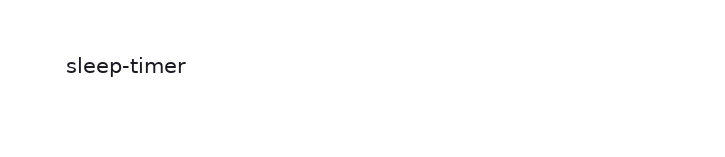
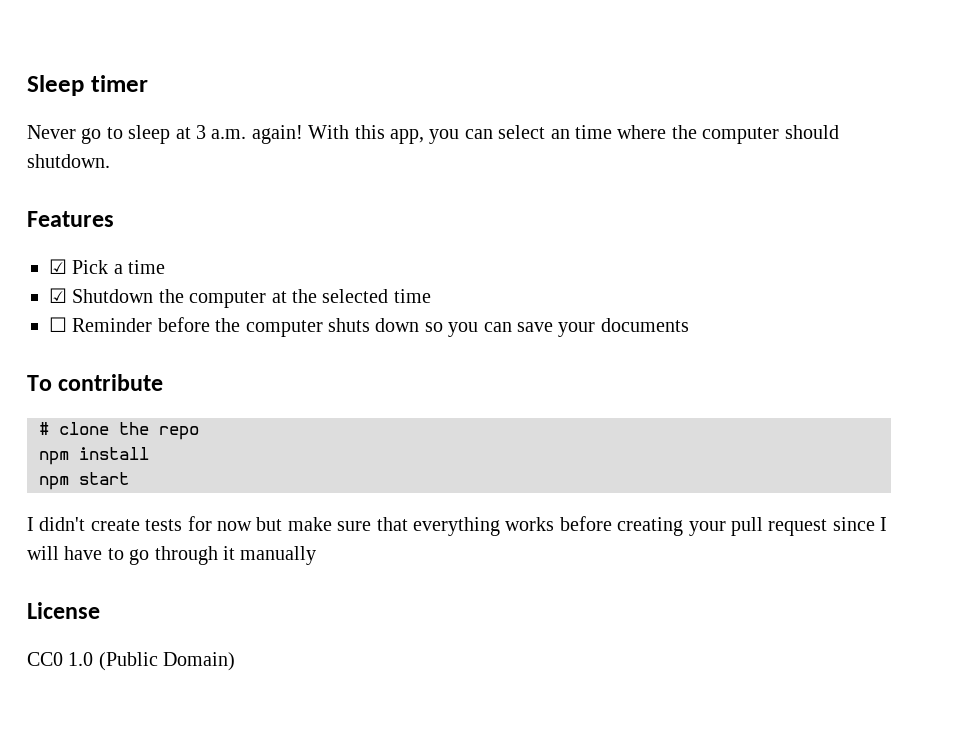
- sleep-timer
+ Sleep timer
+ Never go to sleep at 3 a.m. again! With this app, you can select an time where the computer should shutdown.
+ Features
+ ☑ Pick a time
+ ☑ Shutdown the computer at the selected time
+ ☐ Reminder before the computer shuts down so you can save your documents
+ To contribute
+ # clone the repo
+ npm install
+ npm start
+ I didn't create tests for now but make sure that everything works before creating your pull request since I will have to go through it manually
+ License
+ CC0 1.0 (Public Domain)

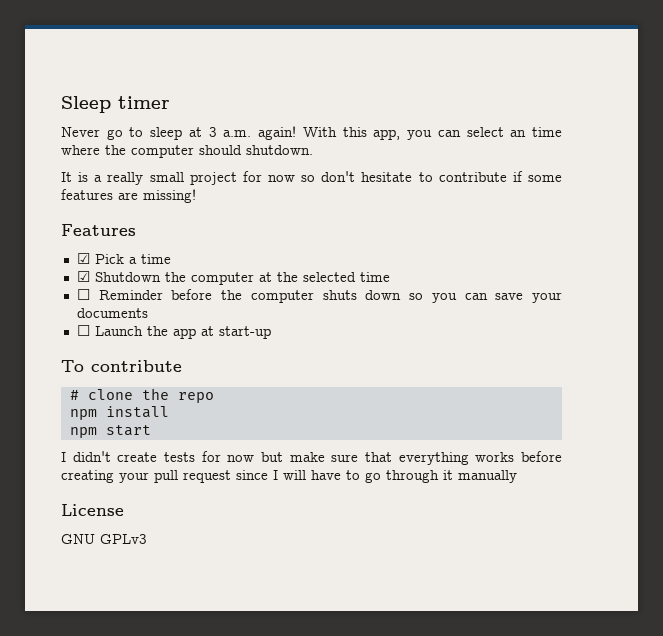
+ It is a really small project for now so don't hesitate to contribute if some features are missing!
+ ☐ Launch the app at start-up
- CC0 1.0 (Public Domain)
+ GNU GPLv3

